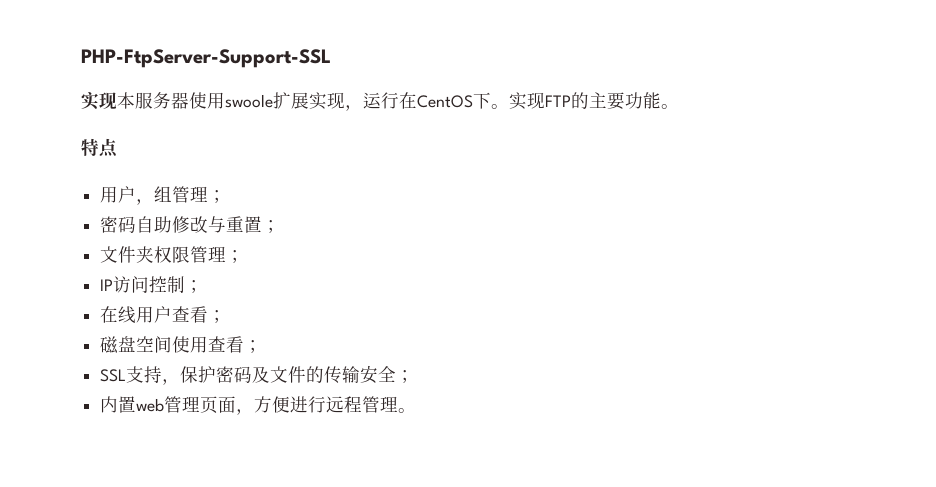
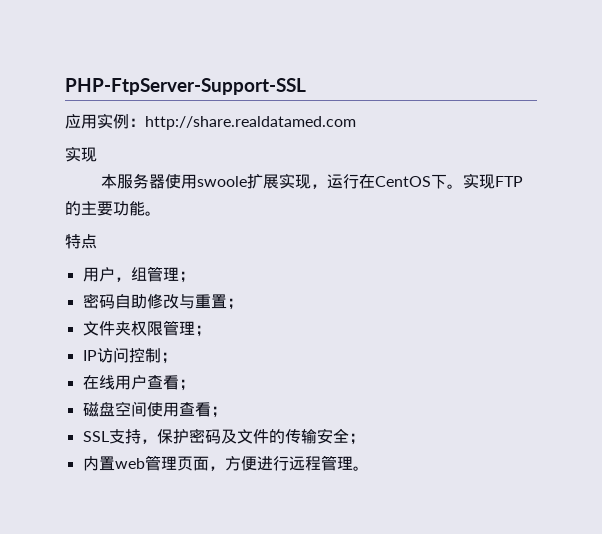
- 实现本服务器使用swoole扩展实现，运行在CentOS下。
+ 应用实例：http://share.realdatamed.com
+ 实现
+ 本服务器使用swoole扩展实现，运行在CentOS下。

